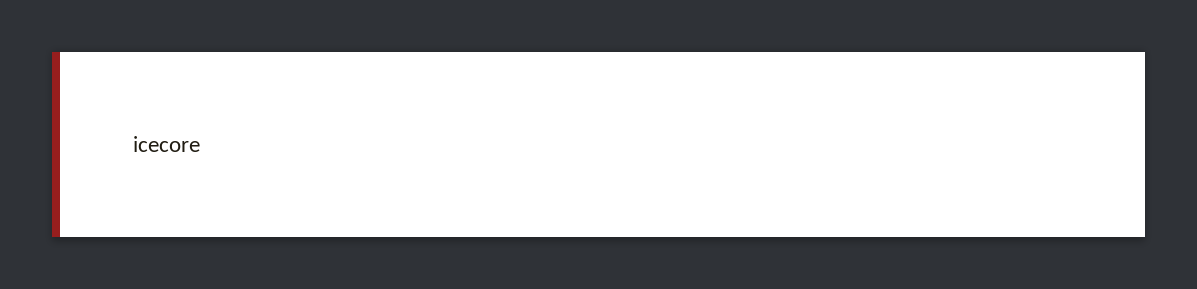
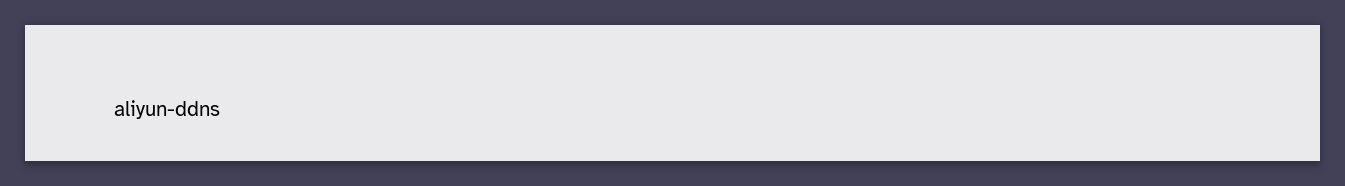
- icecore
+ aliyun-ddns

